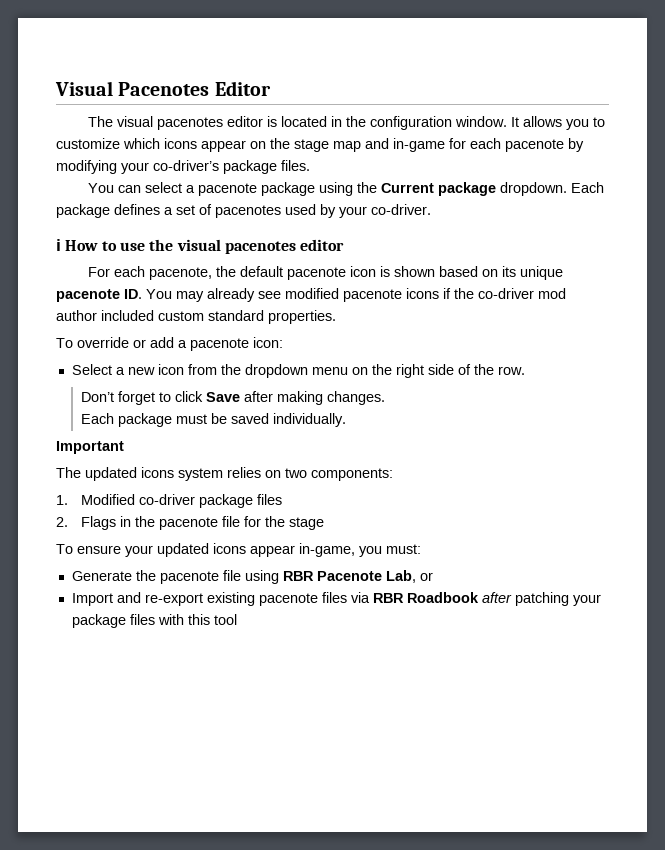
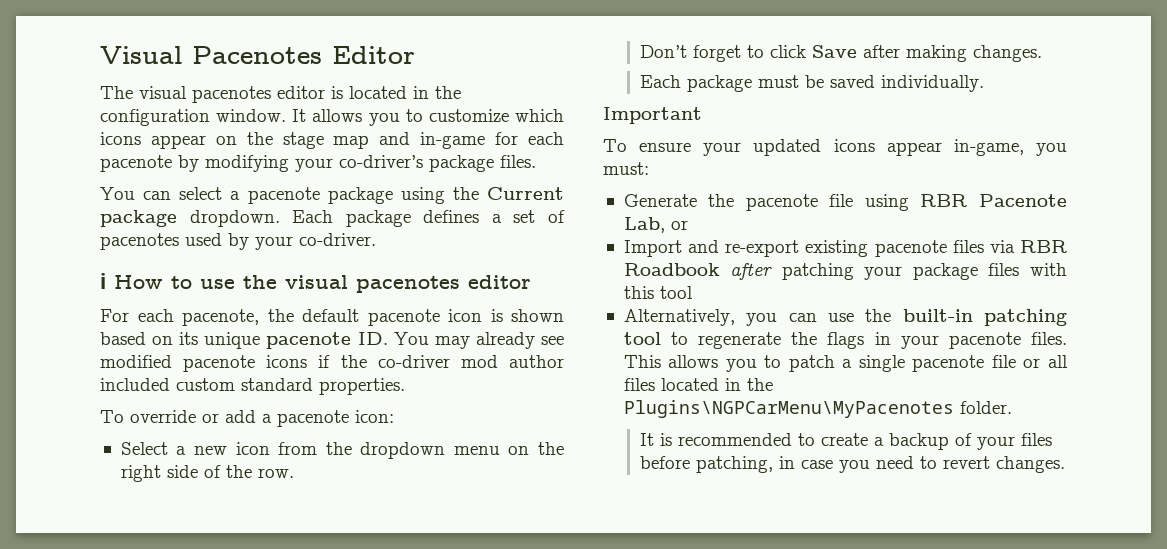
- The updated icons system relies on two components:
- 1. Modified co-driver package files
- 2. Flags in the pacenote file for the stage
+ Alternatively, you can use the built-in patching tool to regenerate the flags in your pacenote files. This allows you to patch a single pacenote file or all files located in the Plugins\NGPCarMenu\MyPacenotes folder.
+ It is recommended to create a backup of your files before patching, in case you need to revert changes.

